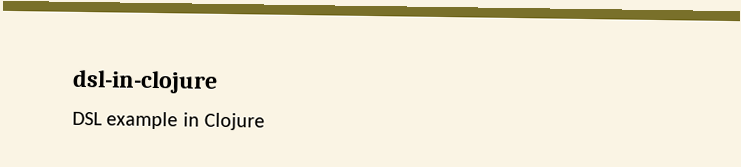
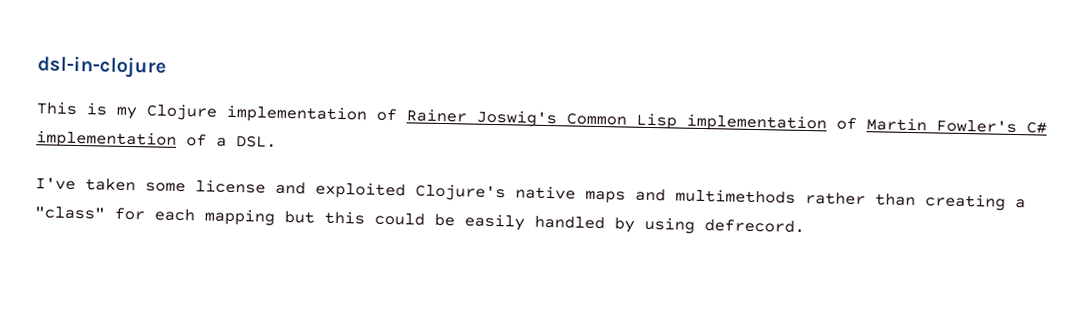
- DSL example in Clojure
+ This is my Clojure implementation of Rainer Joswig's Common Lisp implementation of Martin Fowler's C# implementation of a DSL.
+ I've taken some license and exploited Clojure's native maps and multimethods rather than creating a "class" for each mapping but this could be easily handled by using defrecord.

